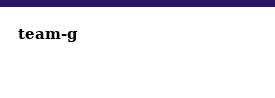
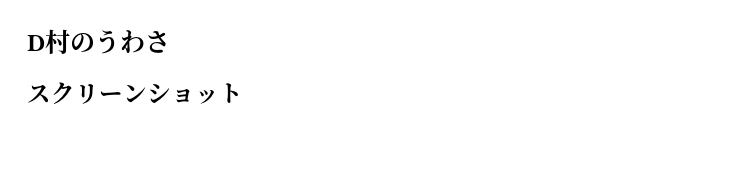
- team-g
+ D村のうわさ
+ スクリーンショット

